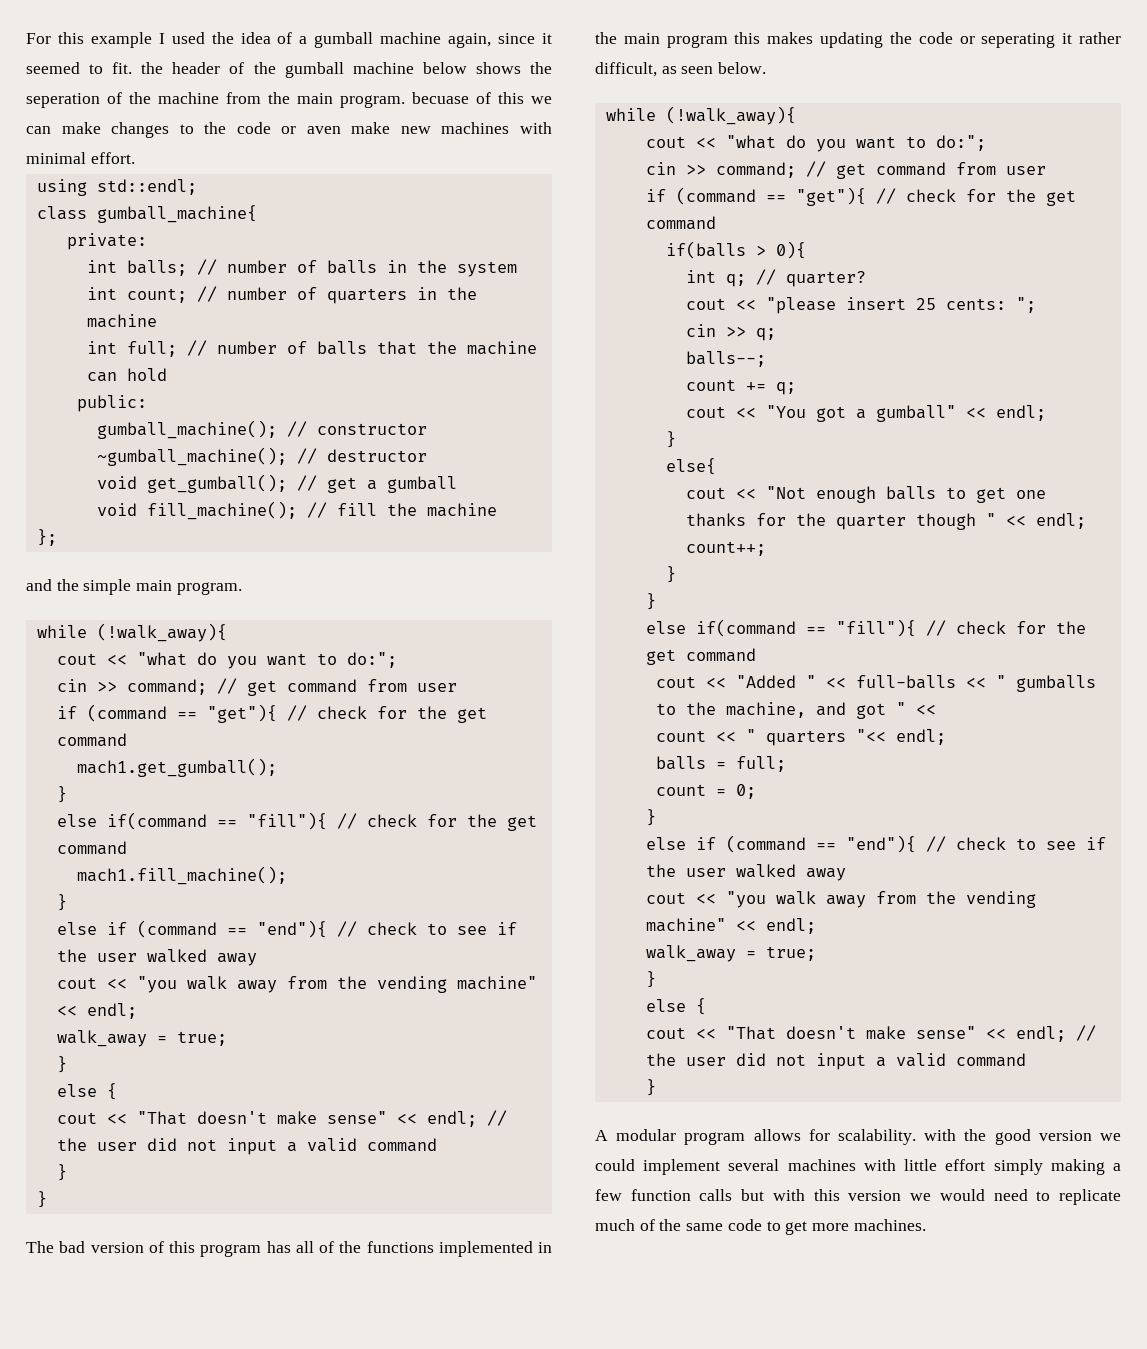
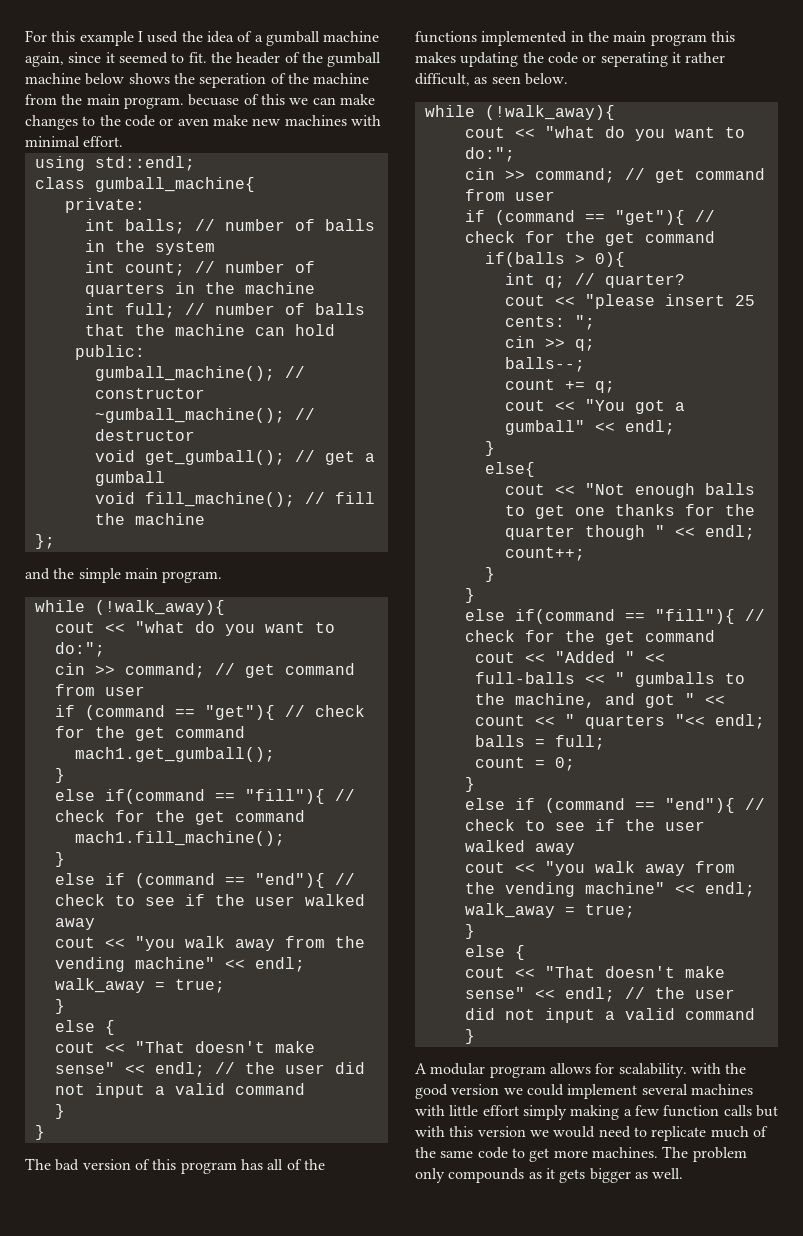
+ The problem only compounds as it gets bigger as well.

